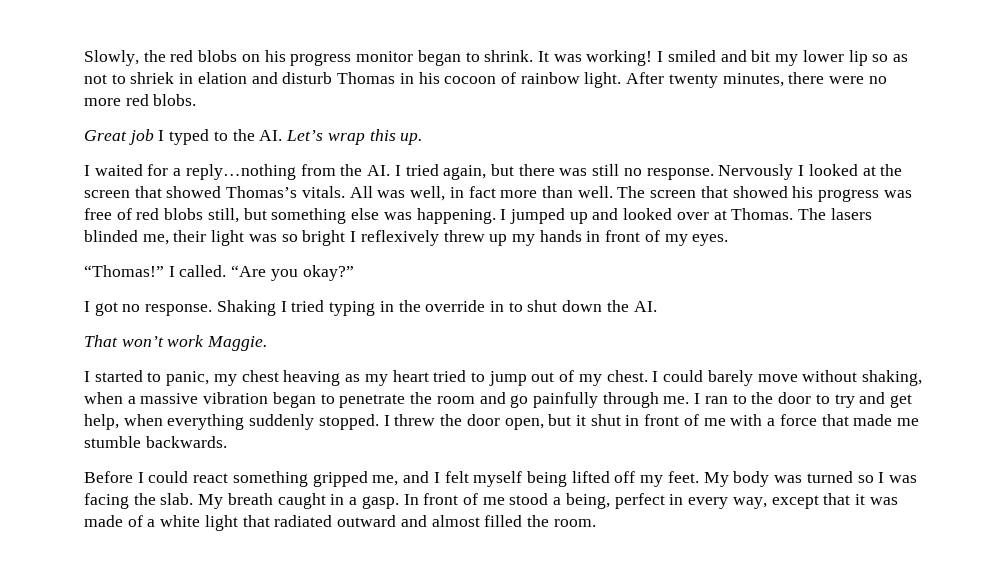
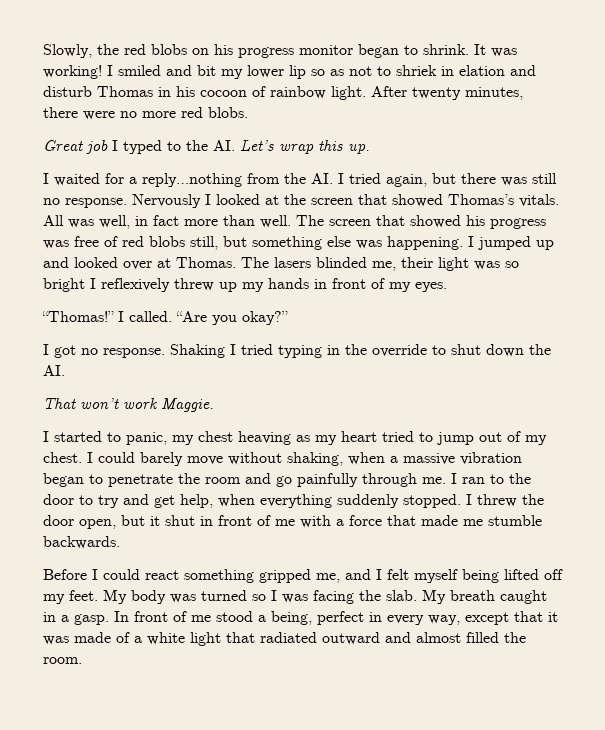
- Shaking I tried typing in the override in to shut down the AI.
+ Shaking I tried typing in the override to shut down the AI.

